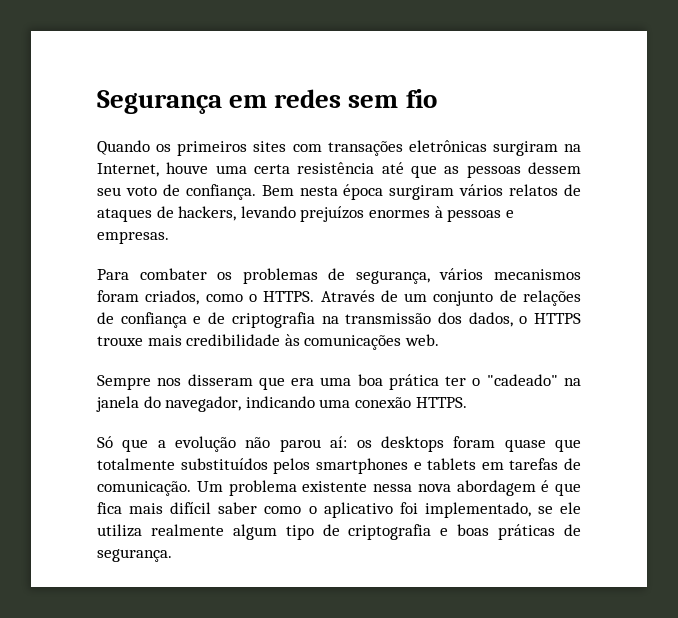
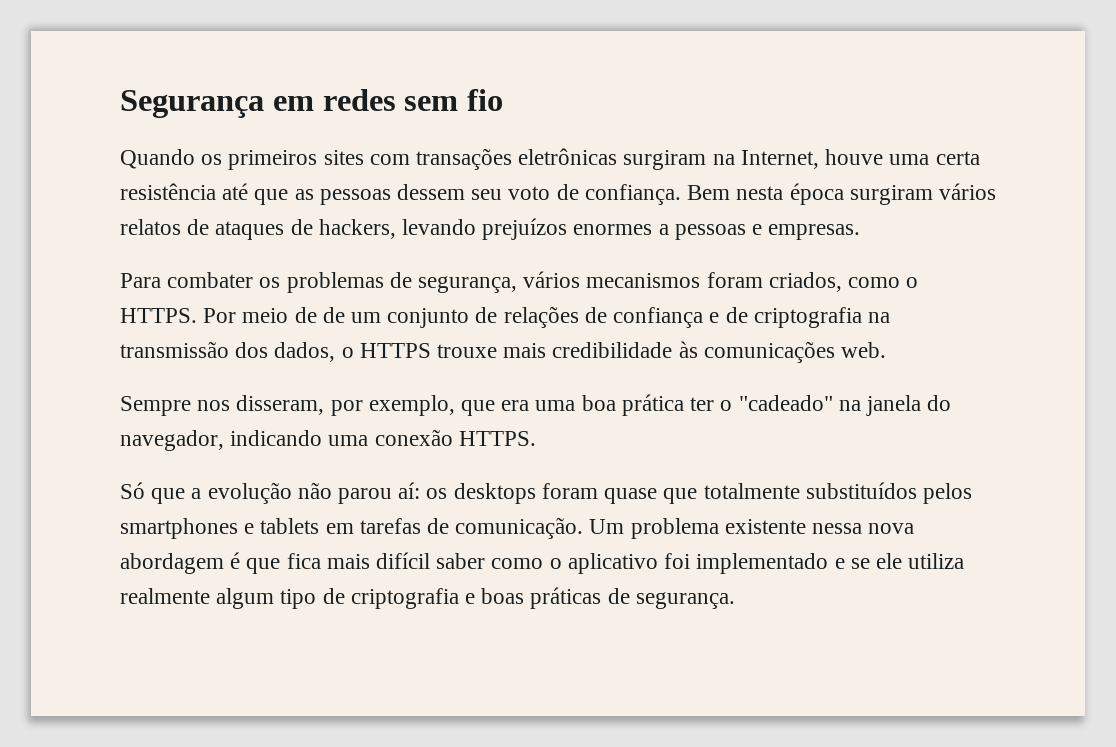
- Bem nesta época surgiram vários relatos de ataques de hackers, levando prejuízos enormes à pessoas e empresas.
+ Bem nesta época surgiram vários relatos de ataques de hackers, levando prejuízos enormes a pessoas e empresas.
- Através de um conjunto de relações de confiança e de criptografia na transmissão dos dados, o HTTPS trouxe mais credibilidade às comunicações web.
+ Por meio de de um conjunto de relações de confiança e de criptografia na transmissão dos dados, o HTTPS trouxe mais credibilidade às comunicações web.
- Sempre nos disseram que era uma boa prática ter o "cadeado" na janela do navegador, indicando uma conexão HTTPS.
+ Sempre nos disseram, por exemplo, que era uma boa prática ter o "cadeado" na janela do navegador, indicando uma conexão HTTPS.
- Um problema existente nessa nova abordagem é que fica mais difícil saber como o aplicativo foi implementado, se ele utiliza realmente algum tipo de criptografia e boas práticas de segurança.
+ Um problema existente nessa nova abordagem é que fica mais difícil saber como o aplicativo foi implementado e se ele utiliza realmente algum tipo de criptografia e boas práticas de segurança.

